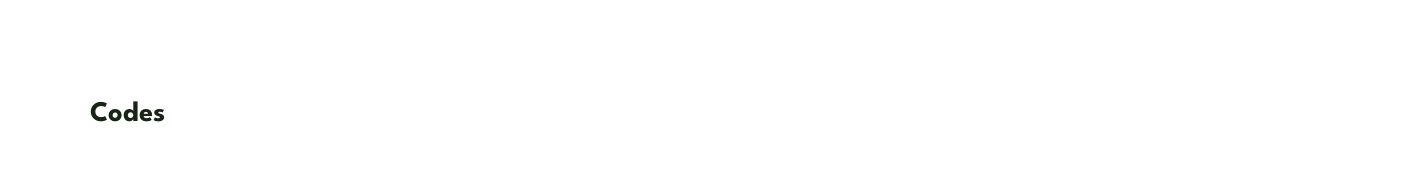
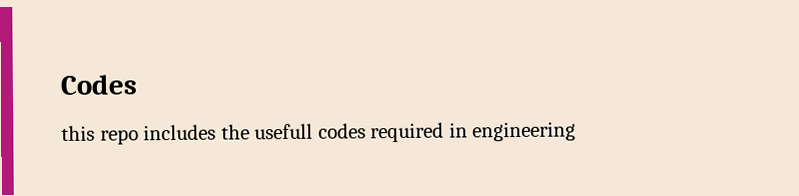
+ this repo includes the usefull codes required in engineering

